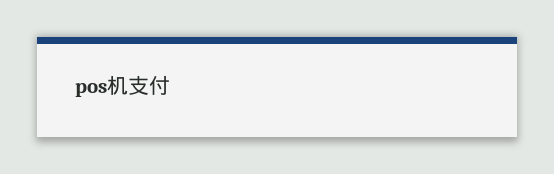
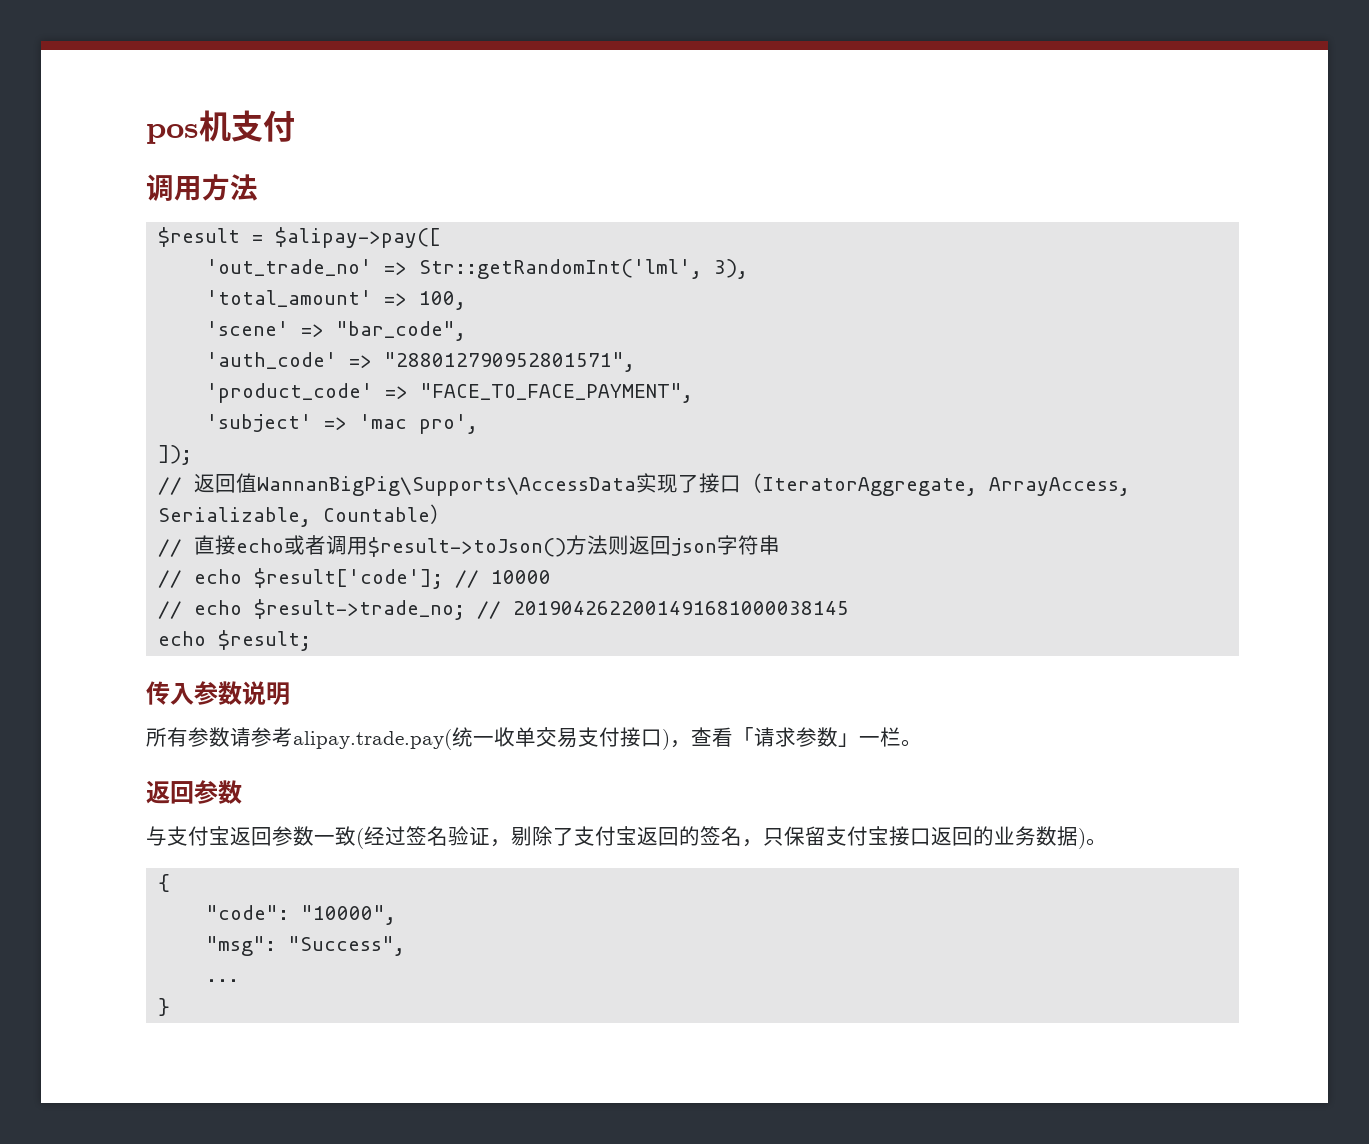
+ 调用方法
+ $result = $alipay->pay([
+ 'out_trade_no' => Str::getRandomInt('lml', 3),
+ 'total_amount' => 100,
+ 'scene' => "bar_code",
+ 'auth_code' => "288012790952801571",
+ 'product_code' => "FACE_TO_FACE_PAYMENT",
+ 'subject' => 'mac pro',
+ ]);
+ // 返回值WannanBigPig\Supports\AccessData实现了接口（IteratorAggregate, ArrayAccess, Serializable, Countable）
+ // 直接echo或者调用$result->toJson()方法则返回json字符串
+ // echo $result['code']; // 10000
+ // echo $result->trade_no; // 2019042622001491681000038145
+ echo $result;
+ 传入参数说明
+ 所有参数请参考alipay.trade.pay(统一收单交易支付接口)，查看「请求参数」一栏。
+ 返回参数
+ 与支付宝返回参数一致(经过签名验证，剔除了支付宝返回的签名，只保留支付宝接口返回的业务数据)。
+ {
+ "code": "10000",
+ "msg": "Success",
+ ...
+ }

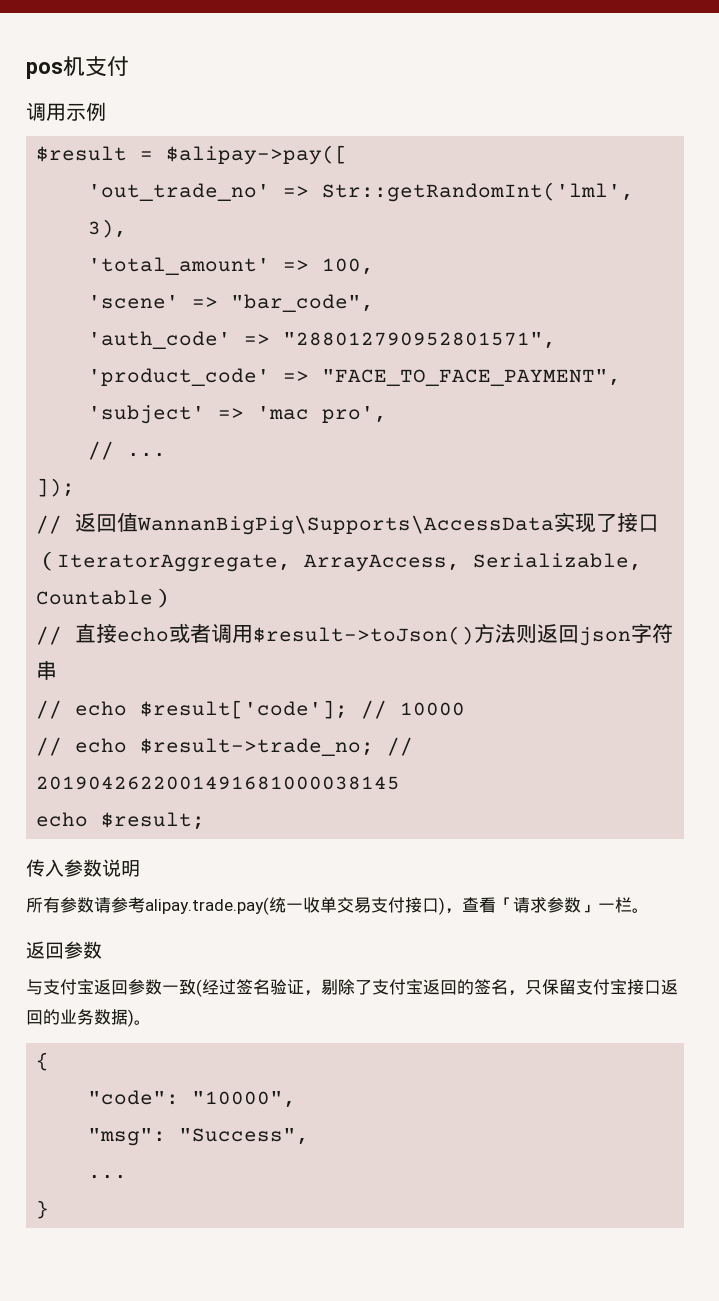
- 调用方法
+ 调用示例
  'subject' => 'mac pro',
+ // ...

